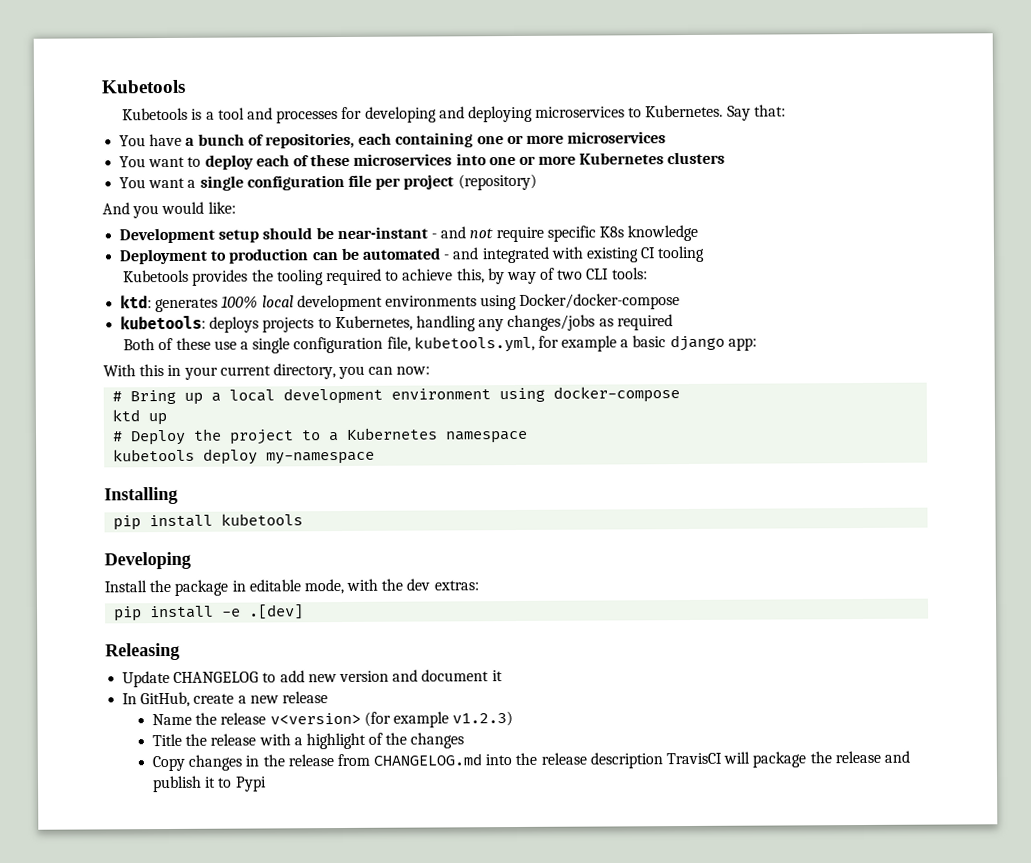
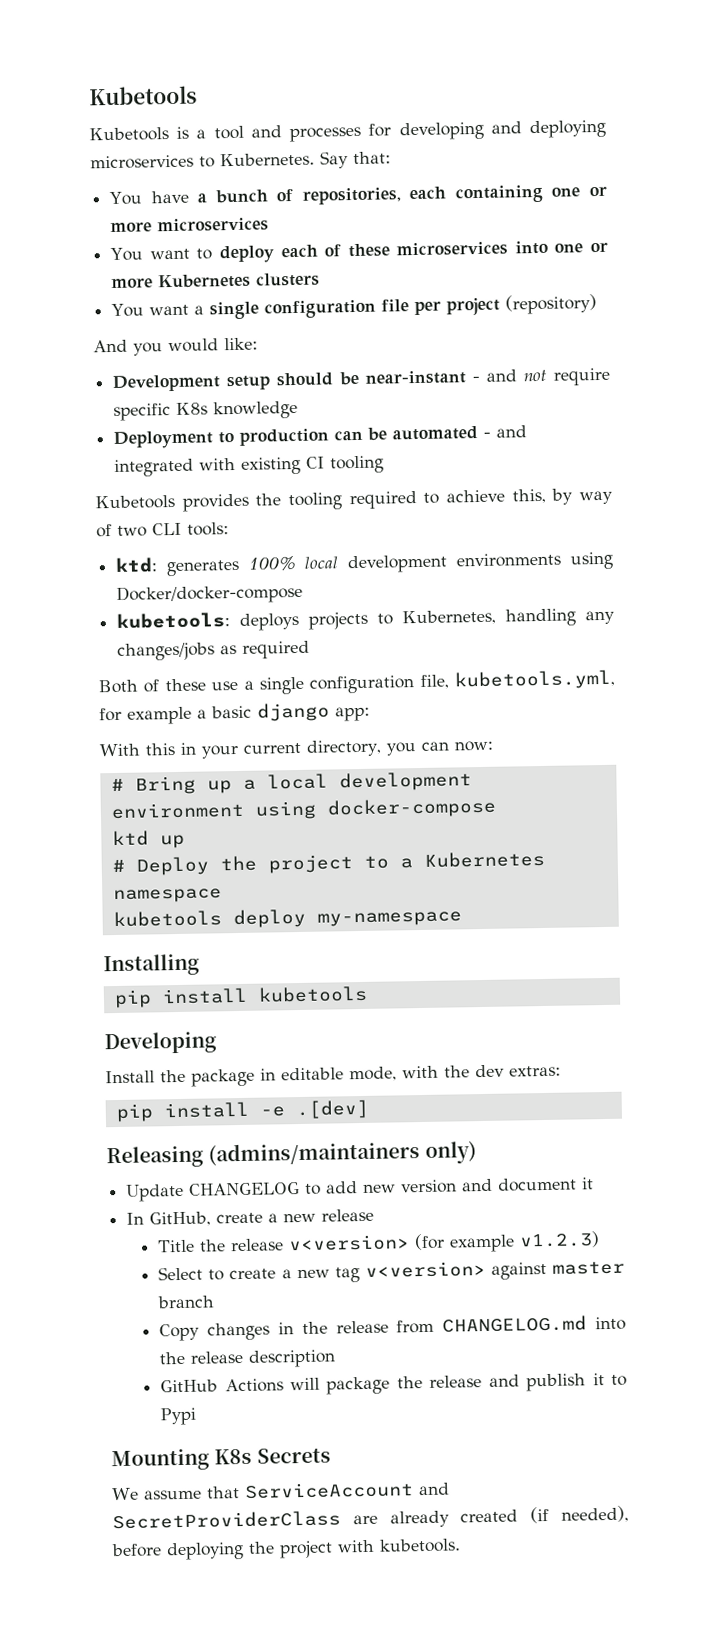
- Releasing
+ Releasing (admins/maintainers only)
- Name the release v<version> (for example v1.2.3)
+ Title the release v<version> (for example v1.2.3)
- Title the release with a highlight of the changes
+ Select to create a new tag v<version> against master branch
- Copy changes in the release from CHANGELOG.md into the release description TravisCI will package the release and publish it to Pypi
+ Copy changes in the release from CHANGELOG.md into the release description
+ GitHub Actions will package the release and publish it to Pypi
+ Mounting K8s Secrets
+ We assume that ServiceAccount and SecretProviderClass are already created (if needed), before deploying the project with kubetools.

